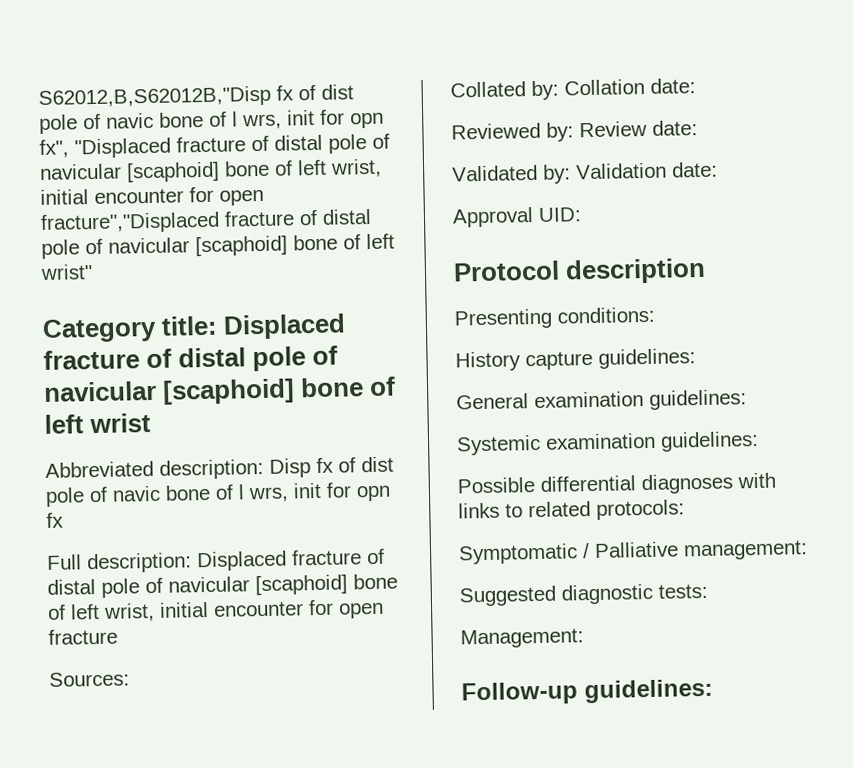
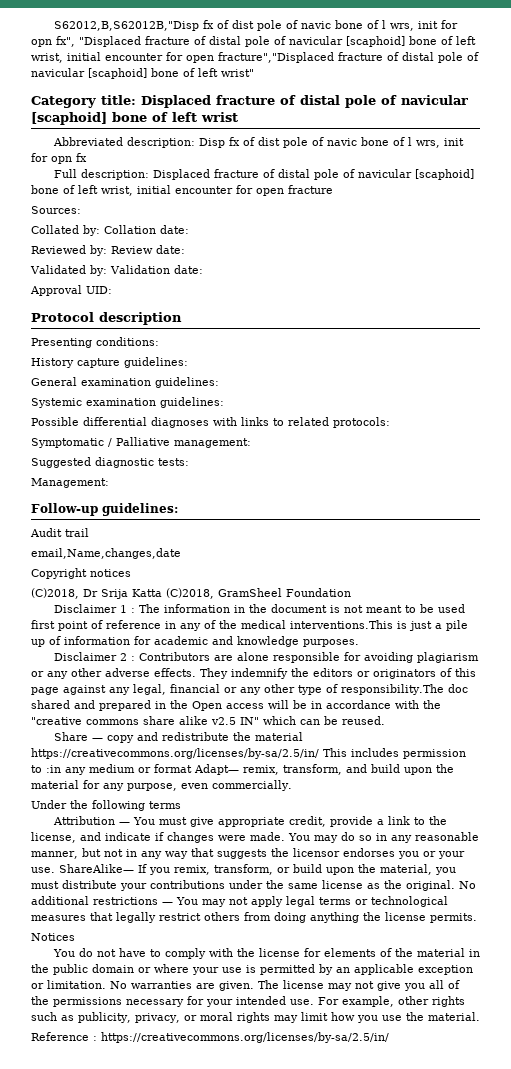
+ Audit trail
+ email,Name,changes,date
+ Copyright notices
+ (C)2018, Dr Srija Katta (C)2018, GramSheel Foundation
+ Disclaimer 1 : The information in the document is not meant to be used first point of reference in any of the medical interventions.This is just a pile up of information for academic and knowledge purposes.
+ Disclaimer 2 : Contributors are alone responsible for avoiding plagiarism or any other adverse effects. They indemnify the editors or originators of this page against any legal, financial or any other type of responsibility.The doc shared and prepared in the Open access will be in accordance with the "creative commons share alike v2.5 IN" which can be reused.
+ Share — copy and redistribute the material https://creativecommons.org/licenses/by-sa/2.5/in/ This includes permission to :in any medium or format Adapt— remix, transform, and build upon the material for any purpose, even commercially.
+ Under the following terms
+ Attribution — You must give appropriate credit, provide a link to the license, and indicate if changes were made. You may do so in any reasonable manner, but not in any way that suggests the licensor endorses you or your use. ShareAlike— If you remix, transform, or build upon the material, you must distribute your contributions under the same license as the original. No additional restrictions — You may not apply legal terms or technological measures that legally restrict others from doing anything the license permits.
+ Notices
+ You do not have to comply with the license for elements of the material in the public domain or where your use is permitted by an applicable exception or limitation. No warranties are given. The license may not give you all of the permissions necessary for your intended use. For example, other rights such as publicity, privacy, or moral rights may limit how you use the material.
+ Reference : https://creativecommons.org/licenses/by-sa/2.5/in/

